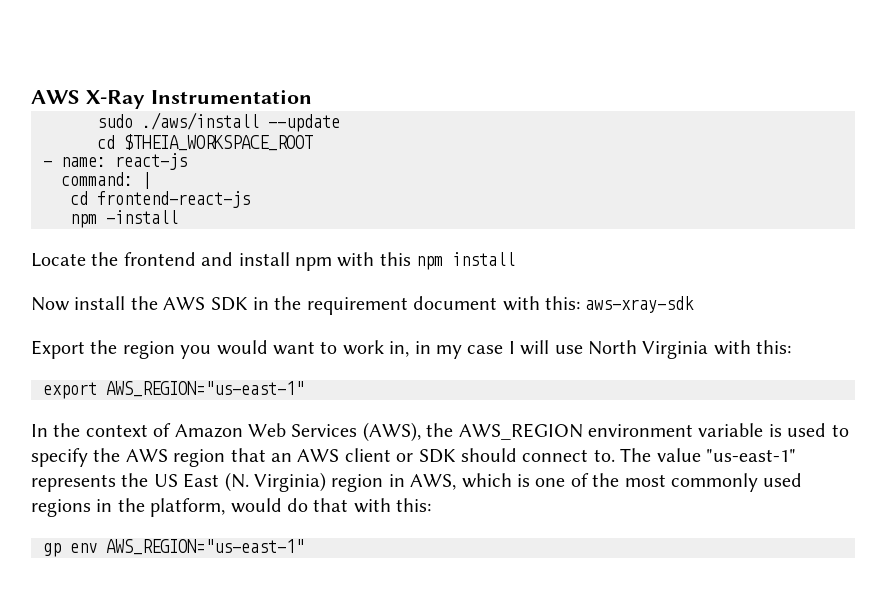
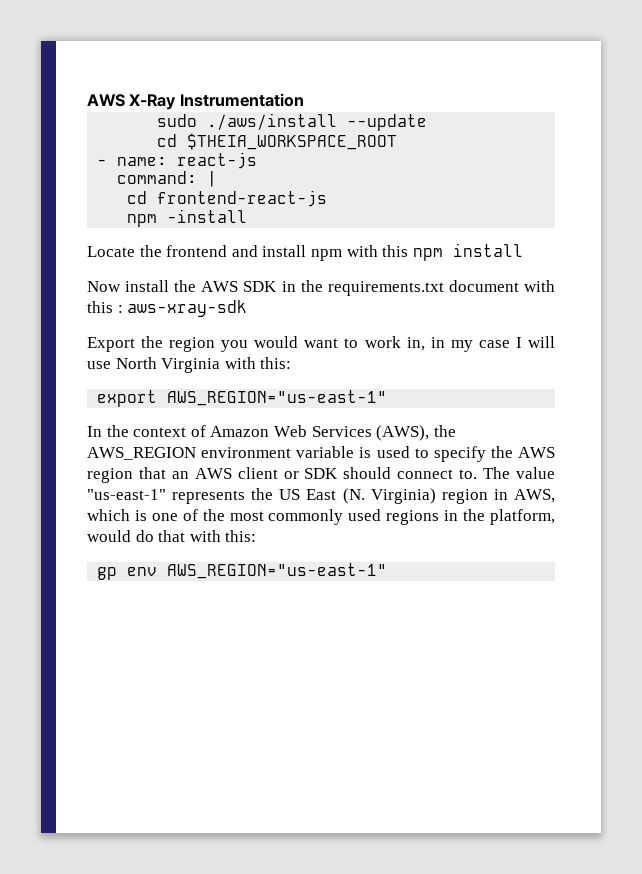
- Now install the AWS SDK in the requirement document with this: aws-xray-sdk
+ Now install the AWS SDK in the requirements.txt document with this : aws-xray-sdk

